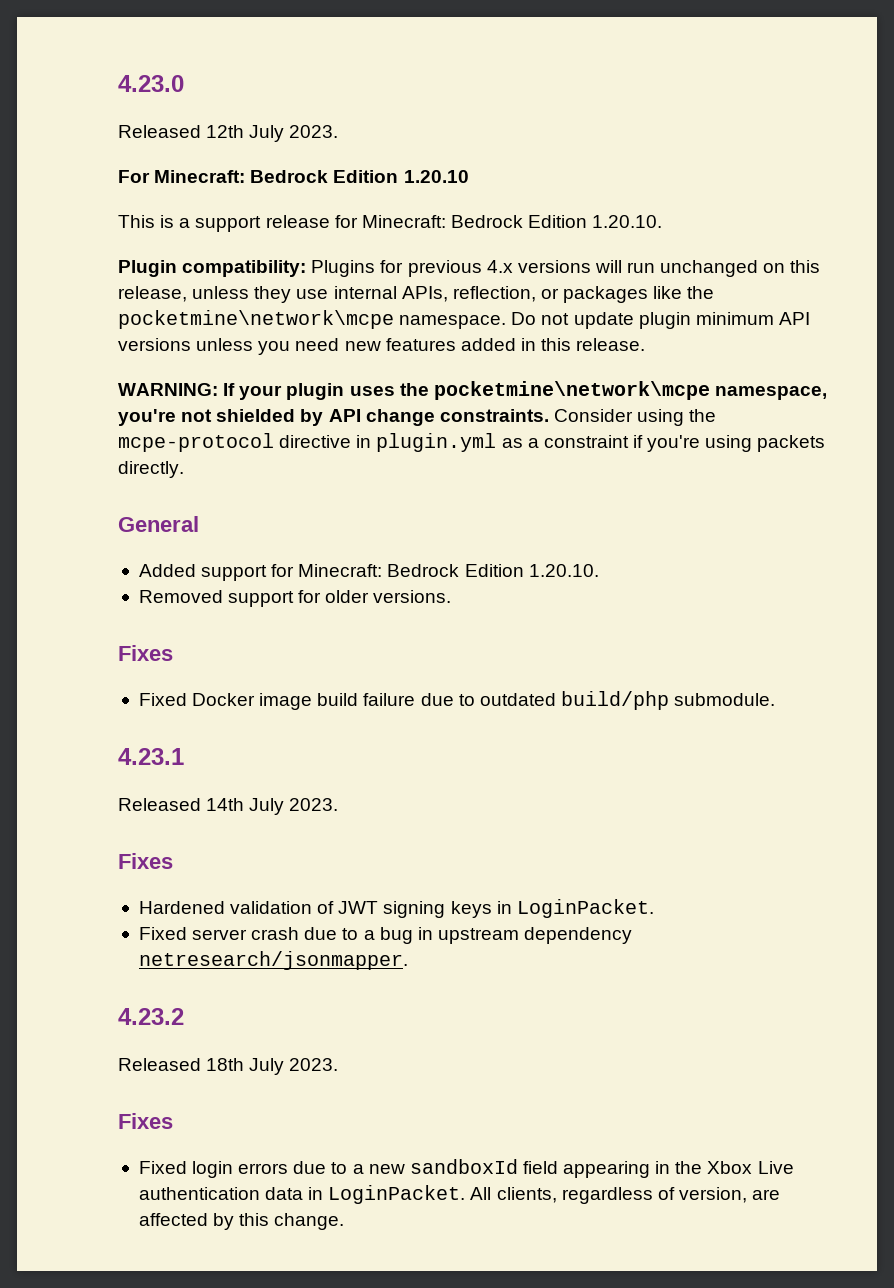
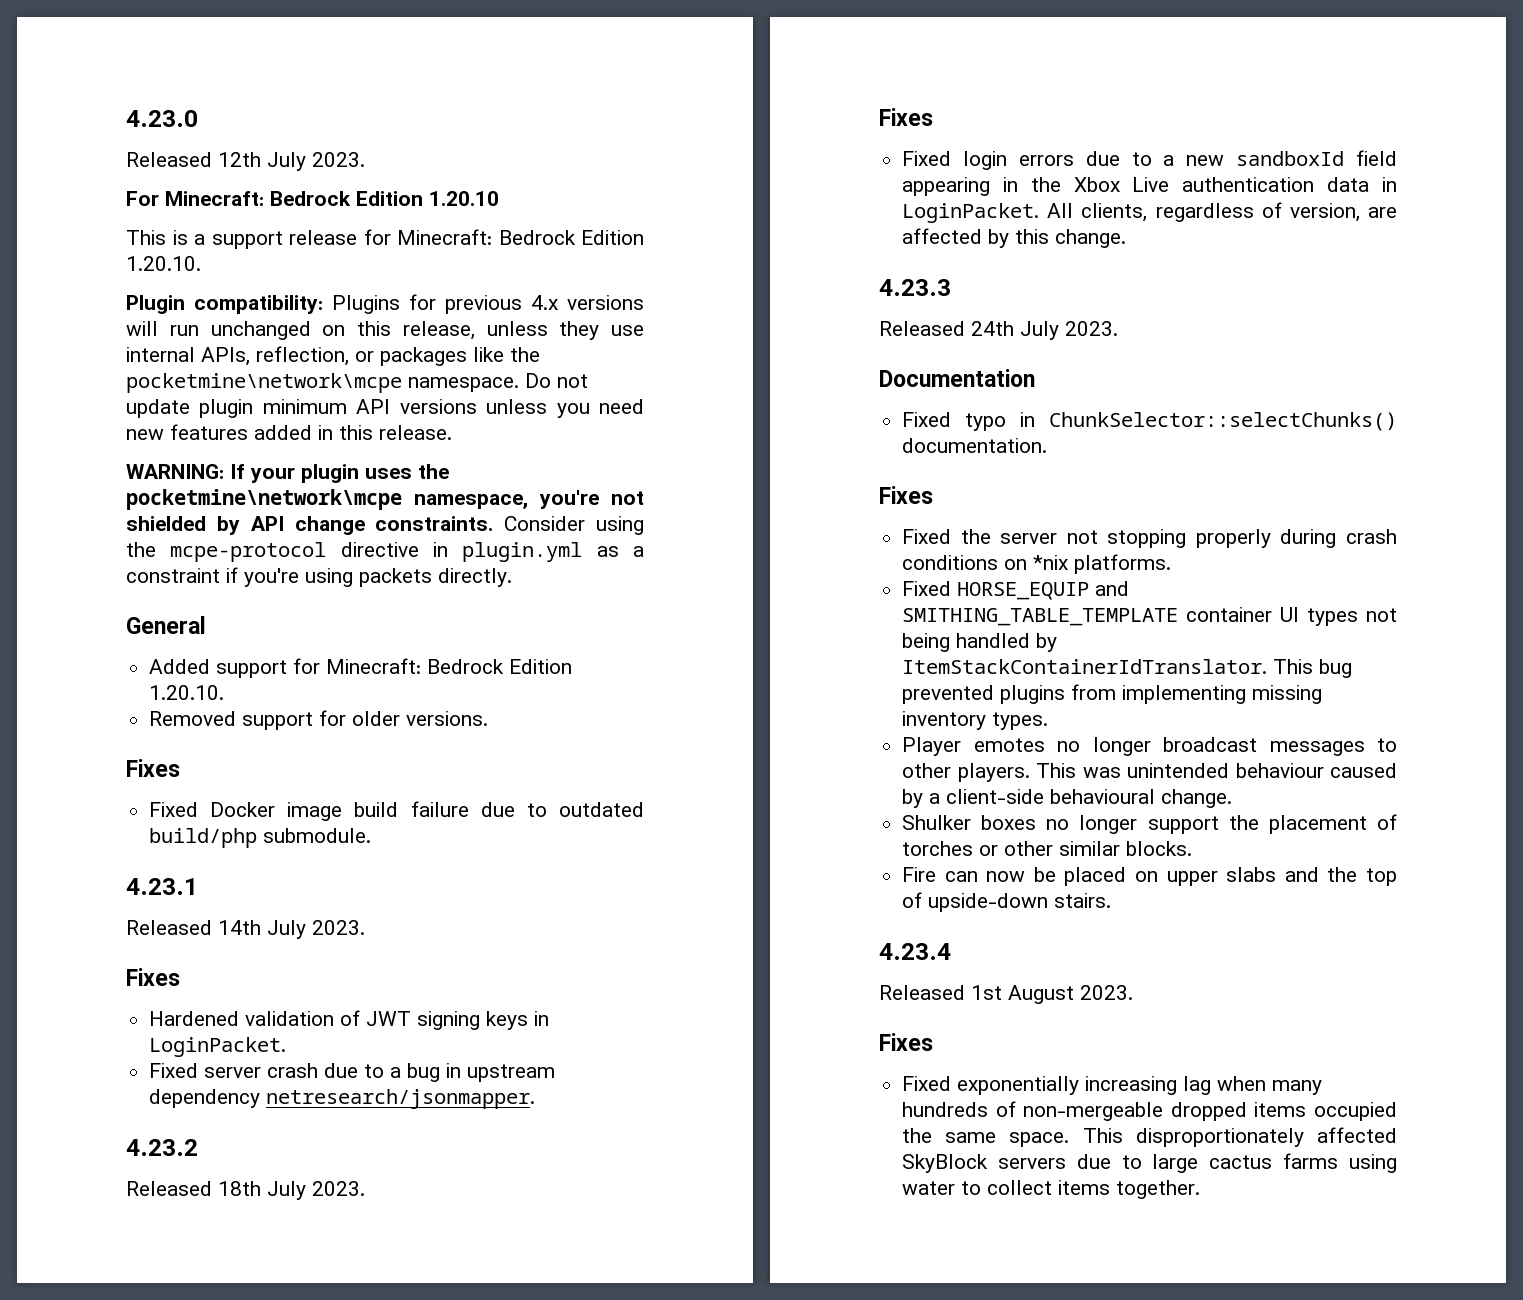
+ 4.23.3
+ Released 24th July 2023.
+ Documentation
+ Fixed typo in ChunkSelector::selectChunks() documentation.
+ Fixes
+ Fixed the server not stopping properly during crash conditions on *nix platforms.
+ Fixed HORSE_EQUIP and SMITHING_TABLE_TEMPLATE container UI types not being handled by ItemStackContainerIdTranslator. This bug prevented plugins from implementing missing inventory types.
+ Player emotes no longer broadcast messages to other players. This was unintended behaviour caused by a client-side behavioural change.
+ Shulker boxes no longer support the placement of torches or other similar blocks.
+ Fire can now be placed on upper slabs and the top of upside-down stairs.
+ 4.23.4
+ Released 1st August 2023.
+ Fixes
+ Fixed exponentially increasing lag when many hundreds of non-mergeable dropped items occupied the same space. This disproportionately affected SkyBlock servers due to large cactus farms using water to collect items together.

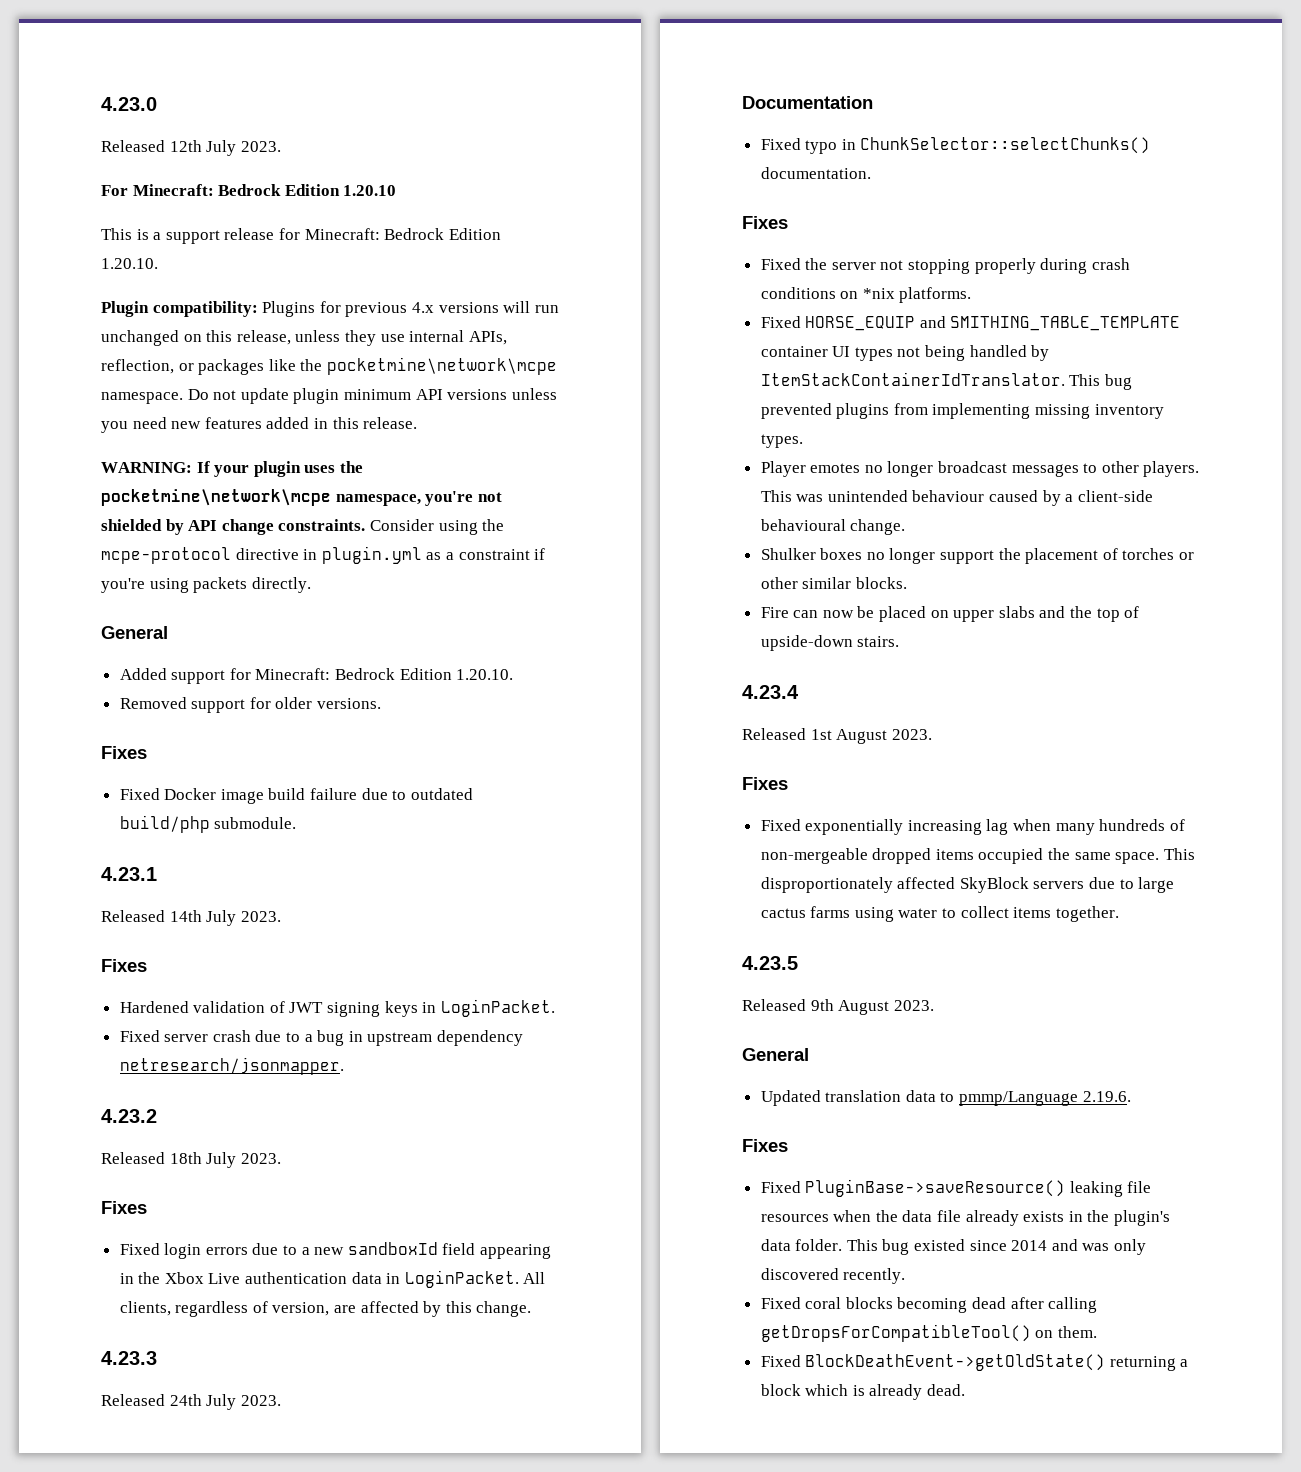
+ 4.23.5
+ Released 9th August 2023.
+ General
+ Updated translation data to pmmp/Language 2.19.6.
+ Fixes
+ Fixed PluginBase->saveResource() leaking file resources when the data file already exists in the plugin's data folder. This bug existed since 2014 and was only discovered recently.
+ Fixed coral blocks becoming dead after calling getDropsForCompatibleTool() on them.
+ Fixed BlockDeathEvent->getOldState() returning a block which is already dead.

